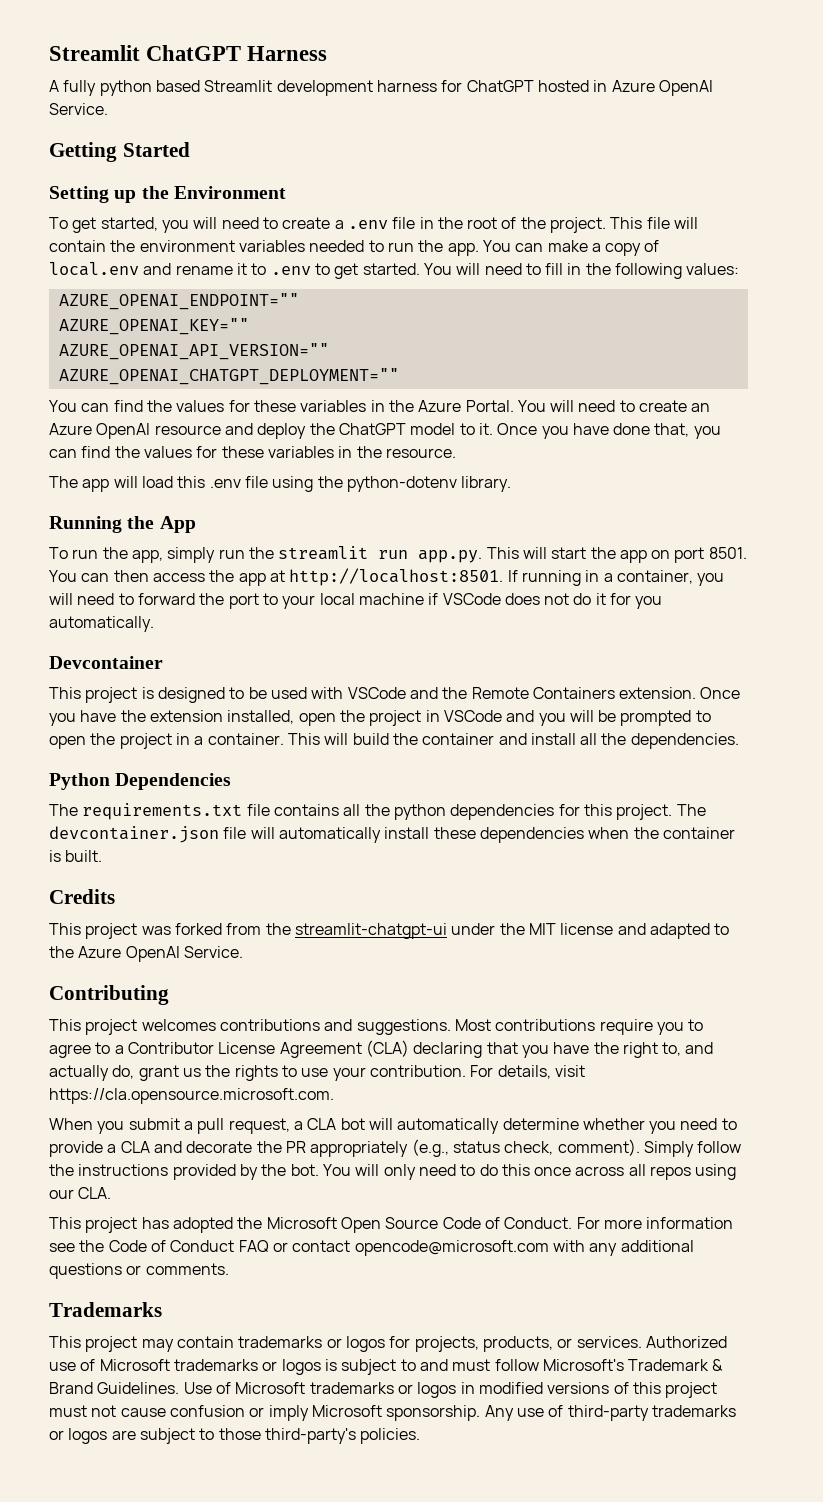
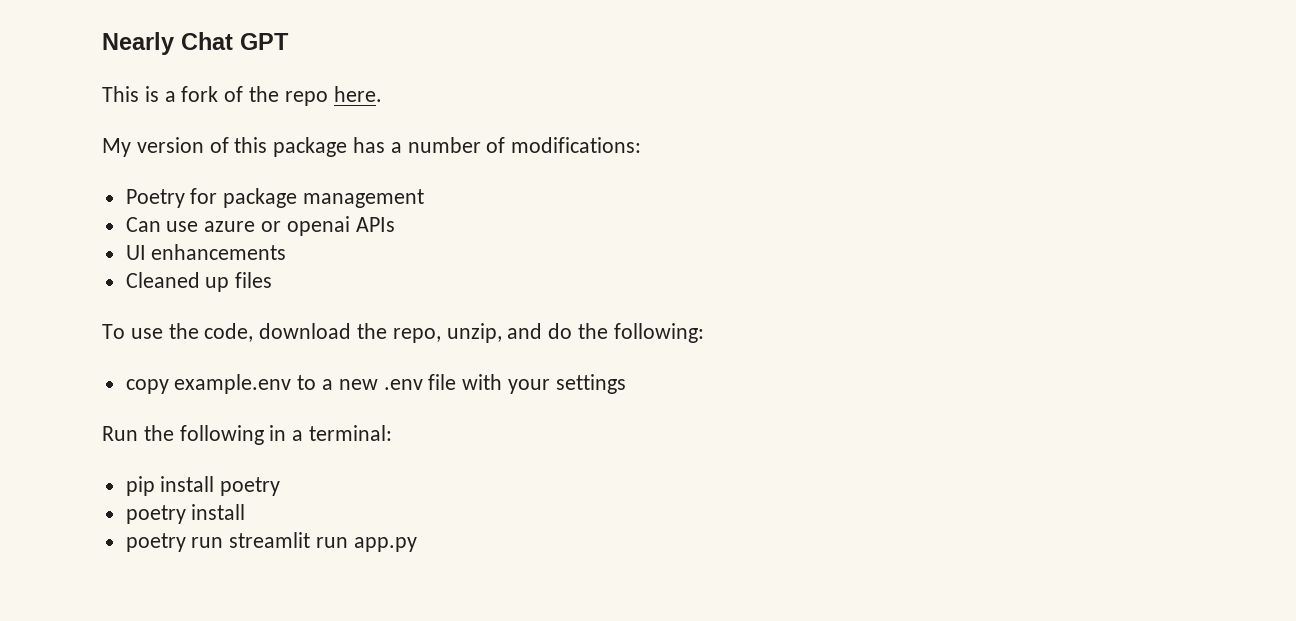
- Streamlit ChatGPT Harness
- A fully python based Streamlit development harness for ChatGPT hosted in Azure OpenAI Service.
- Getting Started
- Setting up the Environment
- To get started, you will need to create a .env file in the root of the project. This file will contain the environment variables needed to run the app. You can make a copy of local.env and rename it to .env to get started. You will need to fill in the following values:
- AZURE_OPENAI_ENDPOINT=""
- AZURE_OPENAI_KEY=""
- AZURE_OPENAI_API_VERSION=""
- AZURE_OPENAI_CHATGPT_DEPLOYMENT=""
- You can find the values for these variables in the Azure Portal. You will need to create an Azure OpenAI resource and deploy the ChatGPT model to it. Once you have done that, you can find the values for these variables in the resource.
- The app will load this .env file using the python-dotenv library.
- Running the App
- To run the app, simply run the streamlit run app.py. This will start the app on port 8501. You can then access the app at http://localhost:8501. If running in a container, you will need to forward the port to your local machine if VSCode does not do it for you automatically.
- Devcontainer
- This project is designed to be used with VSCode and the Remote Containers extension. Once you have the extension installed, open the project in VSCode and you will be prompted to open the project in a container. This will build the container and install all the dependencies.
- Python Dependencies
- The requirements.txt file contains all the python dependencies for this project. The devcontainer.json file will automatically install these dependencies when the container is built.
- Credits
- This project was forked from the streamlit-chatgpt-ui under the MIT license and adapted to the Azure OpenAI Service.
- Contributing
- This project welcomes contributions and suggestions. Most contributions require you to agree to a Contributor License Agreement (CLA) declaring that you have the right to, and actually do, grant us the rights to use your contribution. For details, visit https://cla.opensource.microsoft.com.
- When you submit a pull request, a CLA bot will automatically determine whether you need to provide a CLA and decorate the PR appropriately (e.g., status check, comment). Simply follow the instructions provided by the bot. You will only need to do this once across all repos using our CLA.
- This project has adopted the Microsoft Open Source Code of Conduct. For more information see the Code of Conduct FAQ or contact opencode@microsoft.com with any additional questions or comments.
- Trademarks
- This project may contain trademarks or logos for projects, products, or services. Authorized use of Microsoft trademarks or logos is subject to and must follow Microsoft's Trademark & Brand Guidelines. Use of Microsoft trademarks or logos in modified versions of this project must not cause confusion or imply Microsoft sponsorship. Any use of third-party trademarks or logos are subject to those third-party's policies.
+ Nearly Chat GPT
+ This is a fork of the repo here.
+ My version of this package has a number of modifications:
+ Poetry for package management
+ Can use azure or openai APIs
+ UI enhancements
+ Cleaned up files
+ To use the code, download the repo, unzip, and do the following:
+ copy example.env to a new .env file with your settings
+ Run the following in a terminal:
+ pip install poetry
+ poetry install
+ poetry run streamlit run app.py

